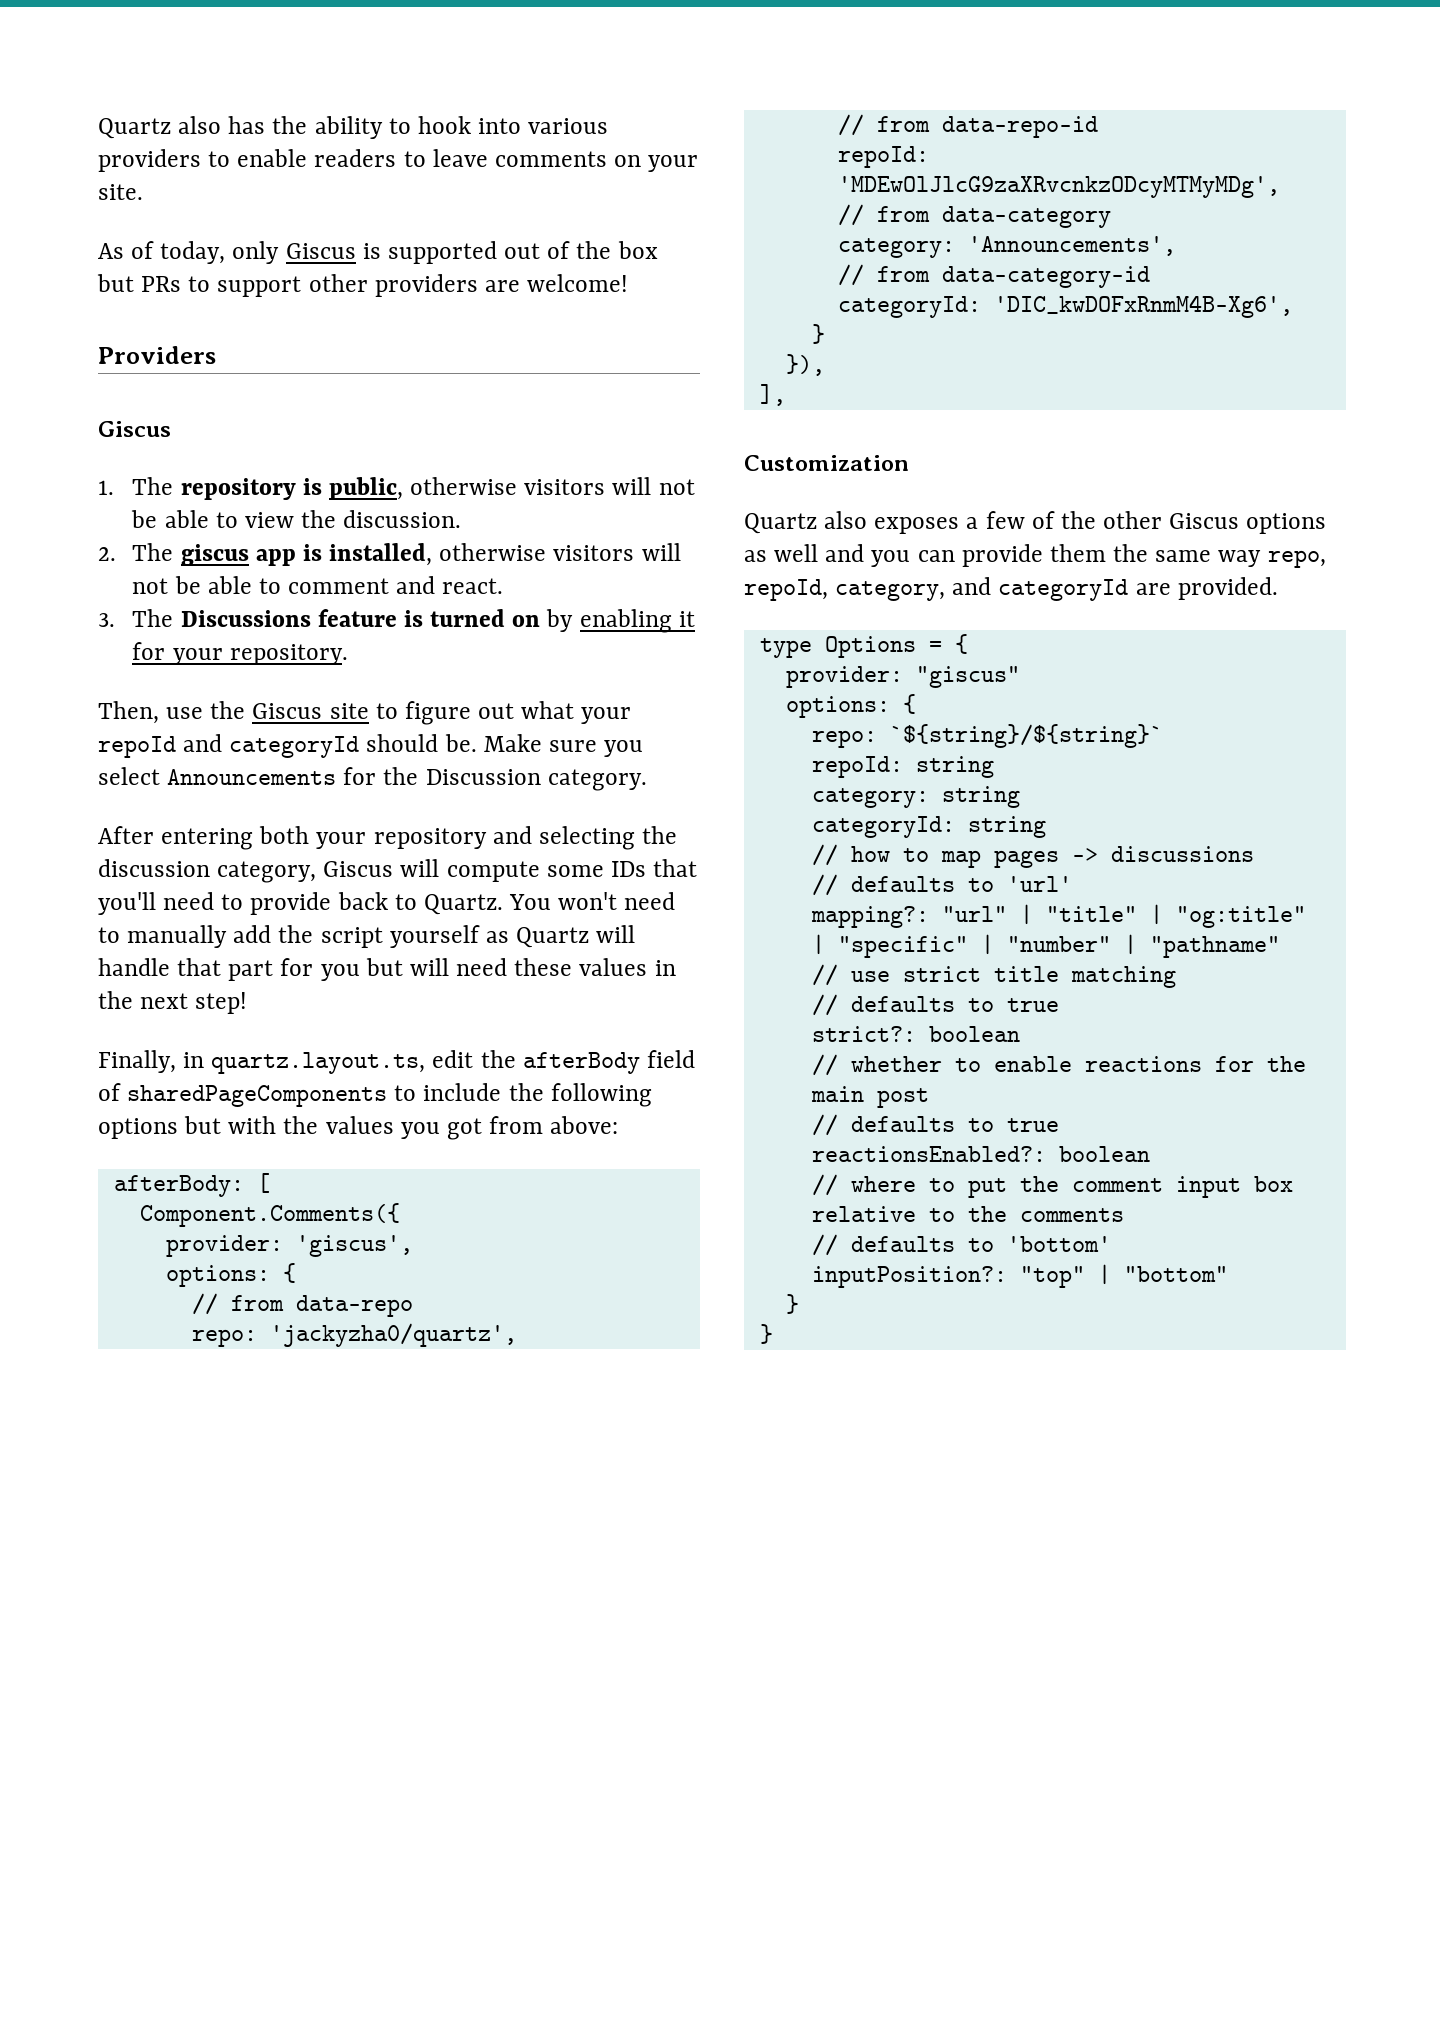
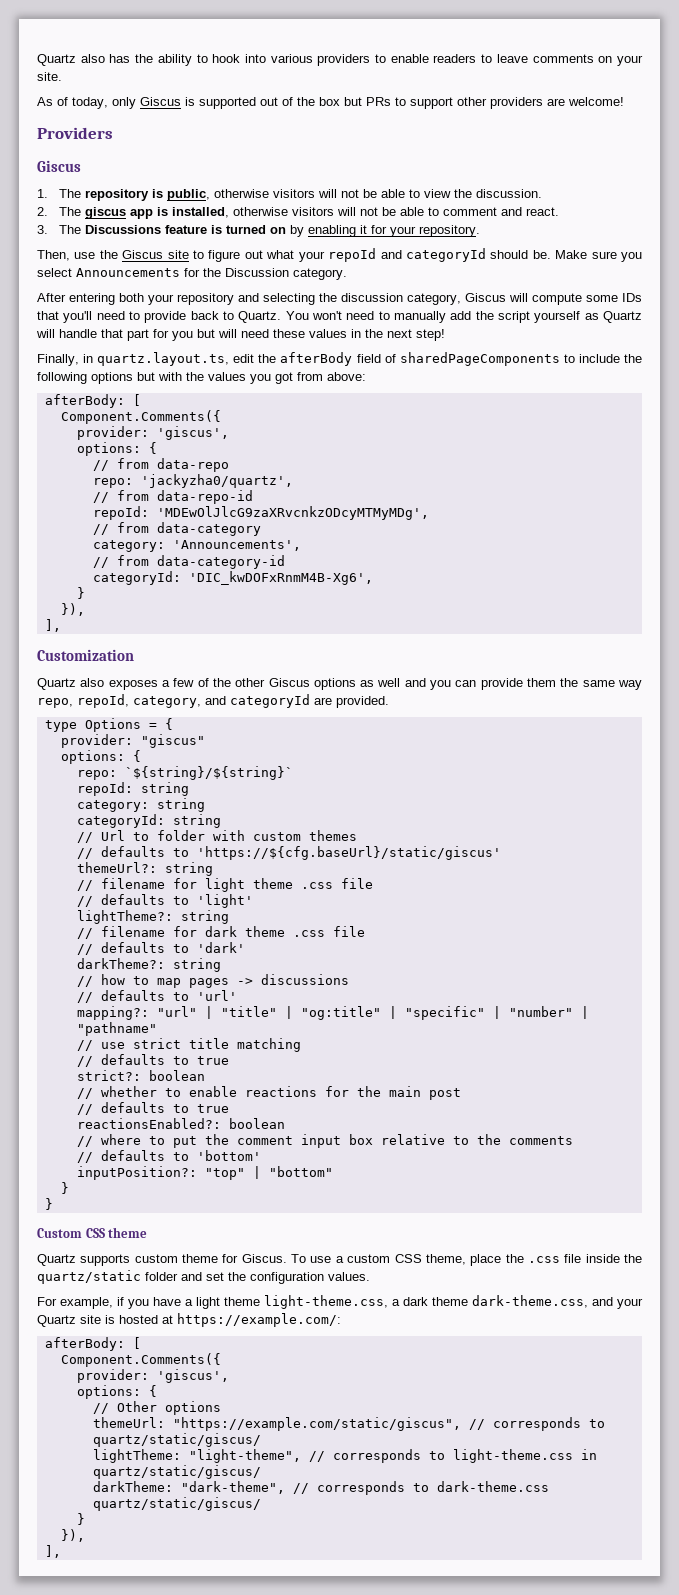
+ // Url to folder with custom themes
+ // defaults to 'https://${cfg.baseUrl}/static/giscus'
+ themeUrl?: string
+ // filename for light theme .css file
+ // defaults to 'light'
+ lightTheme?: string
+ // filename for dark theme .css file
+ // defaults to 'dark'
+ darkTheme?: string
+ Custom CSS theme
+ Quartz supports custom theme for Giscus. To use a custom CSS theme, place the .css file inside the quartz/static folder and set the configuration values.
+ For example, if you have a light theme light-theme.css, a dark theme dark-theme.css, and your Quartz site is hosted at https://example.com/:
+ afterBody: [
+ Component.Comments({
+ provider: 'giscus',
+ options: {
+ // Other options
+ themeUrl: "https://example.com/static/giscus", // corresponds to quartz/static/giscus/
+ lightTheme: "light-theme", // corresponds to light-theme.css in quartz/static/giscus/
+ darkTheme: "dark-theme", // corresponds to dark-theme.css quartz/static/giscus/
+ }
+ }),
+ ],

